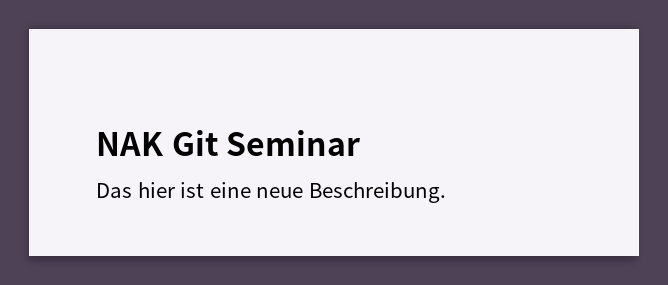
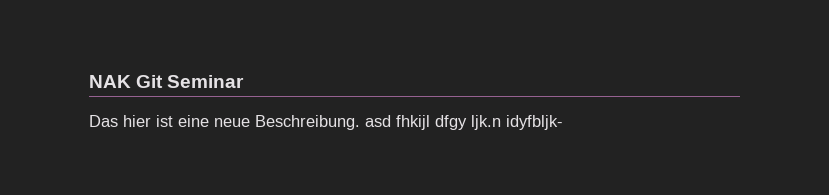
- Das hier ist eine neue Beschreibung.
+ Das hier ist eine neue Beschreibung. asd fhkijl dfgy ljk.n idyfbljk-

